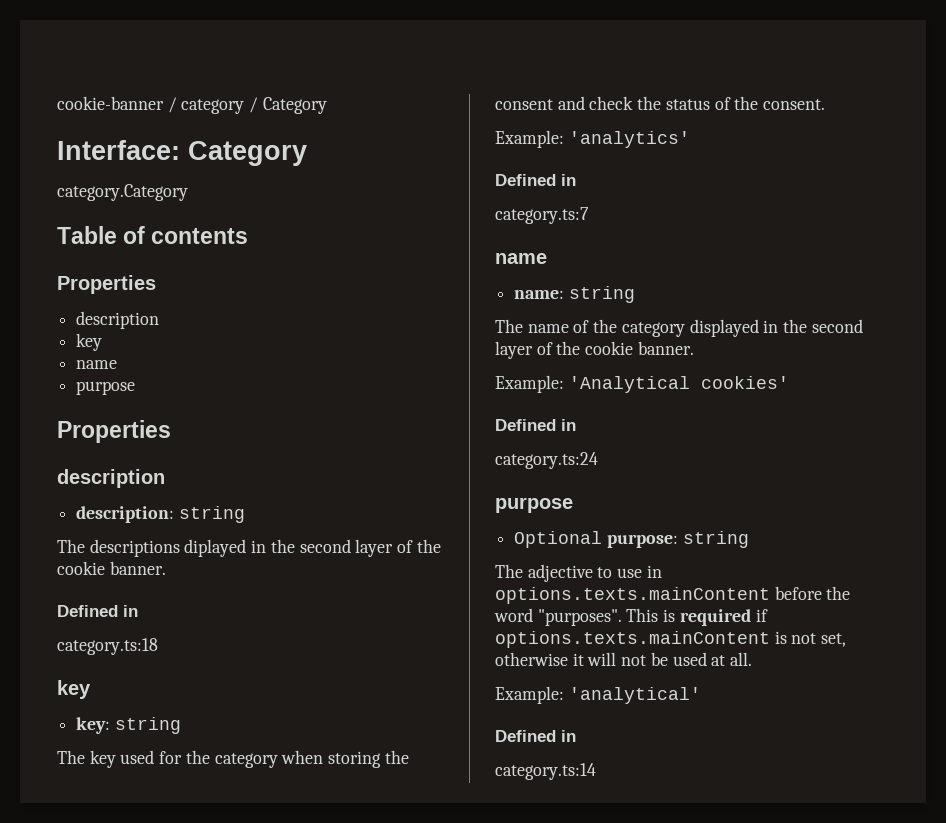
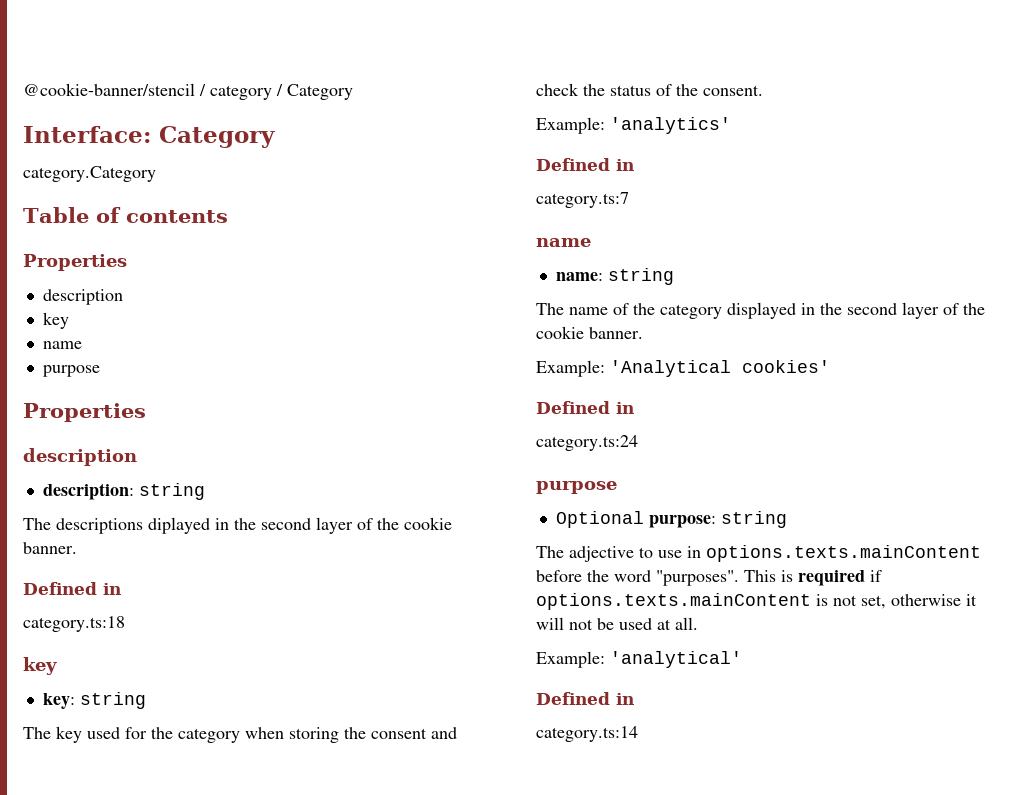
- cookie-banner / category / Category
+ @cookie-banner/stencil / category / Category

